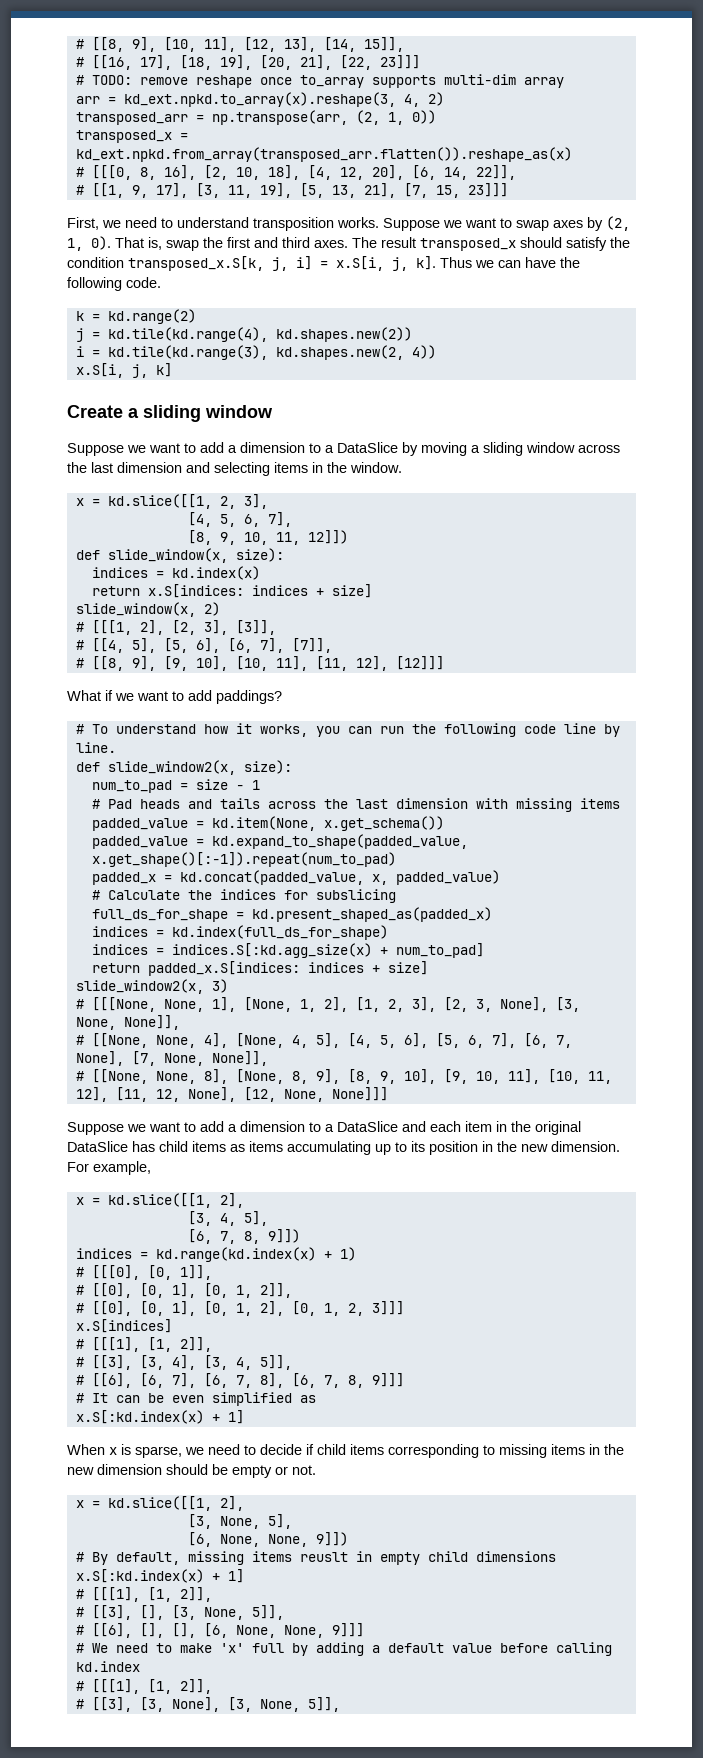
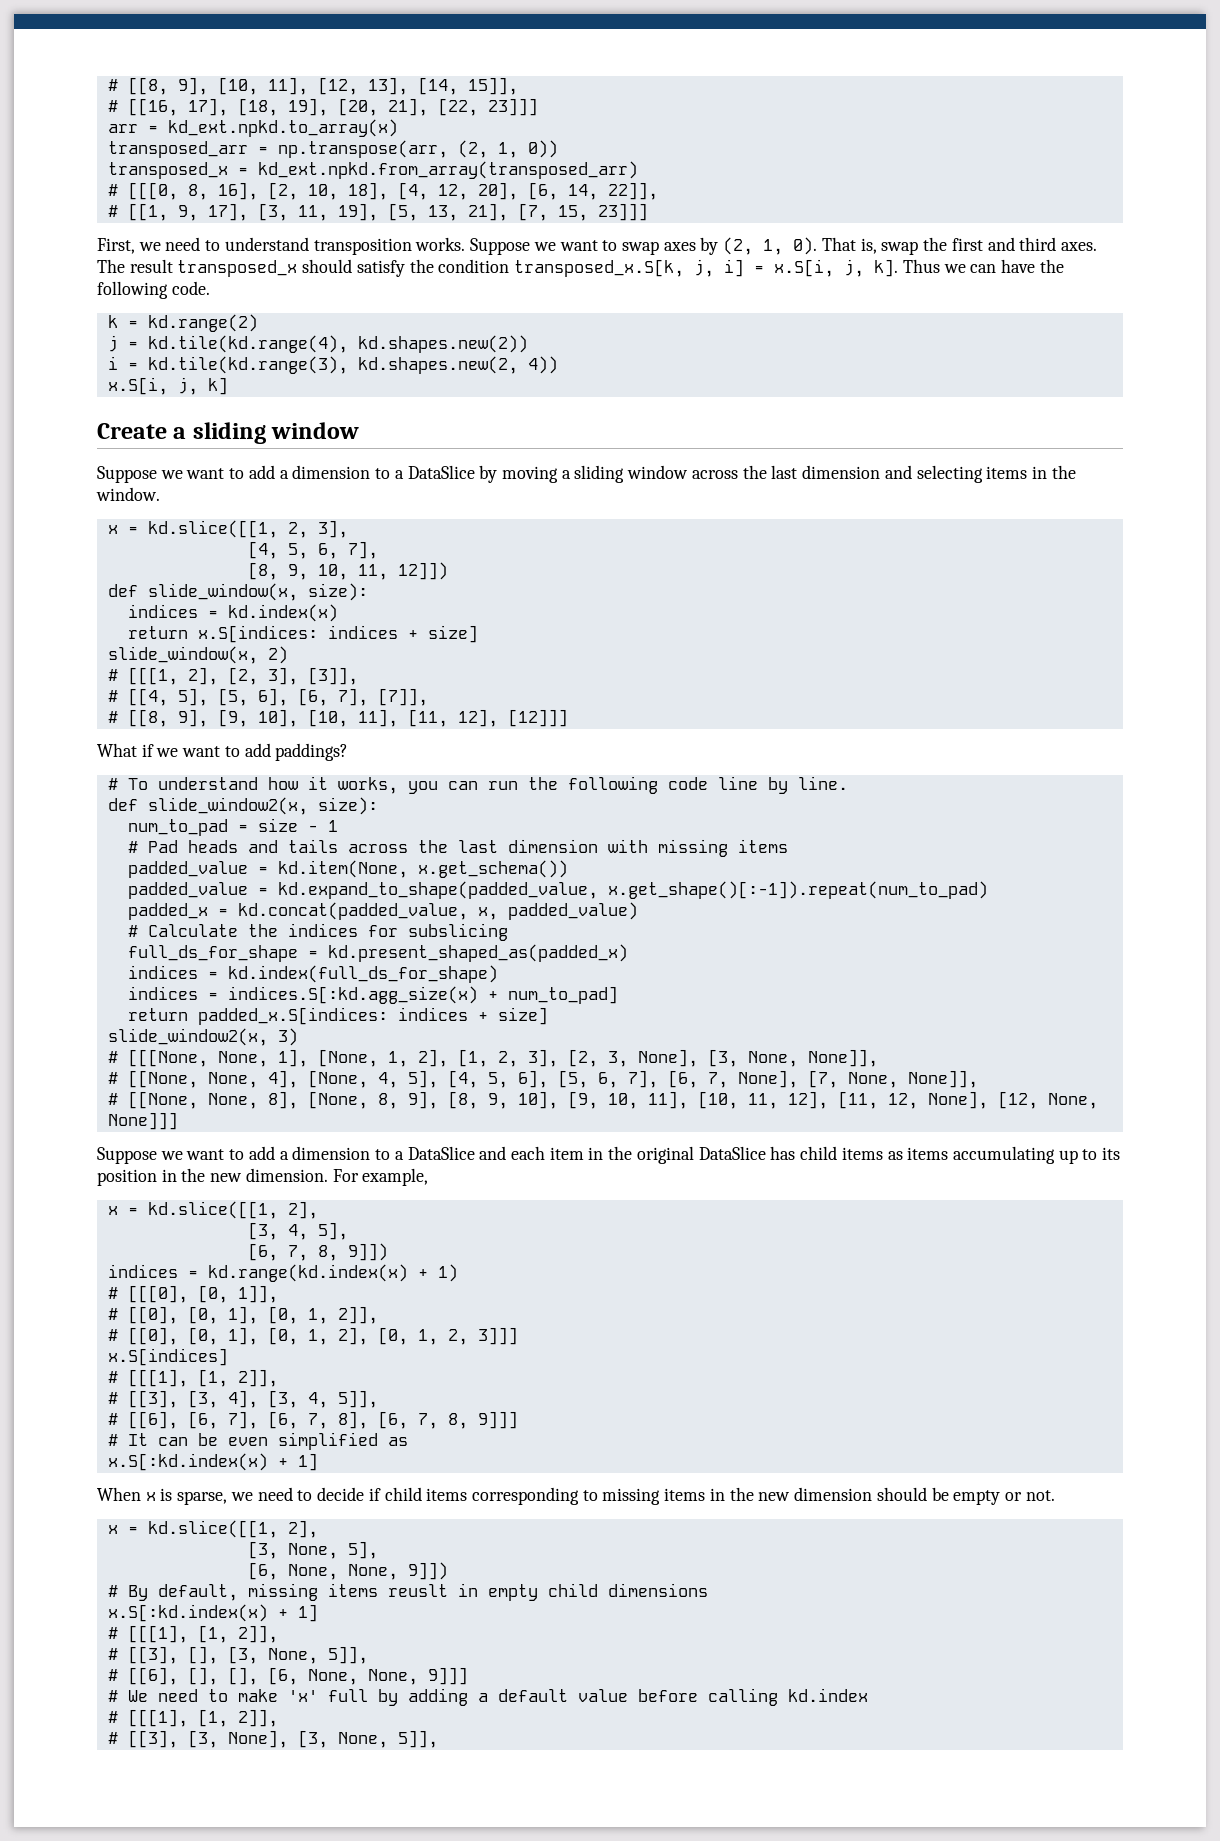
- # TODO: remove reshape once to_array supports multi-dim array
- arr = kd_ext.npkd.to_array(x).reshape(3, 4, 2)
+ arr = kd_ext.npkd.to_array(x)
- transposed_x = kd_ext.npkd.from_array(transposed_arr.flatten()).reshape_as(x)
+ transposed_x = kd_ext.npkd.from_array(transposed_arr)

